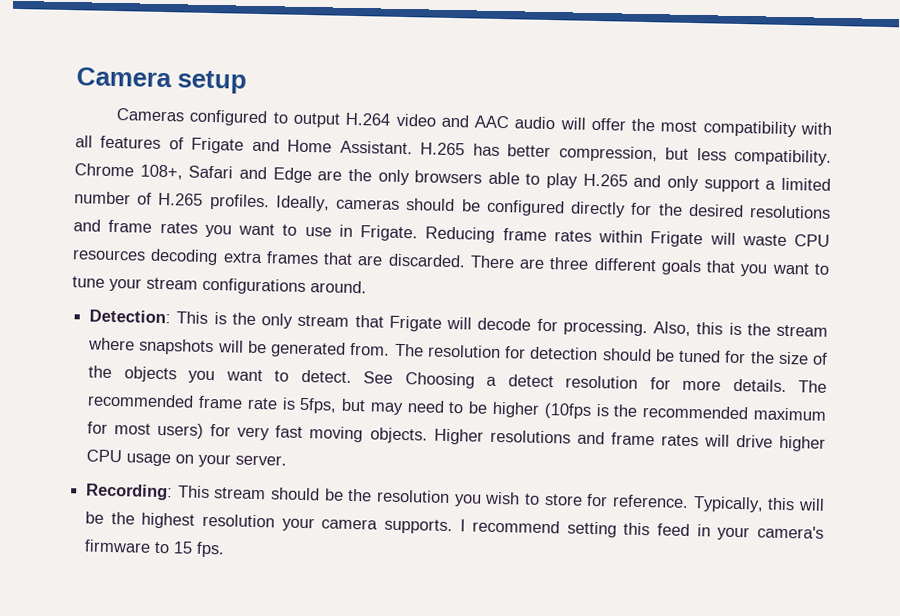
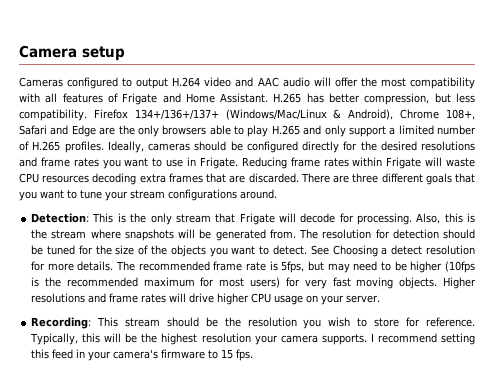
- Chrome 108+, Safari and Edge are the only browsers able to play H.265 and only support a limited number of H.265 profiles.
+ Firefox 134+/136+/137+ (Windows/Mac/Linux & Android), Chrome 108+, Safari and Edge are the only browsers able to play H.265 and only support a limited number of H.265 profiles.

